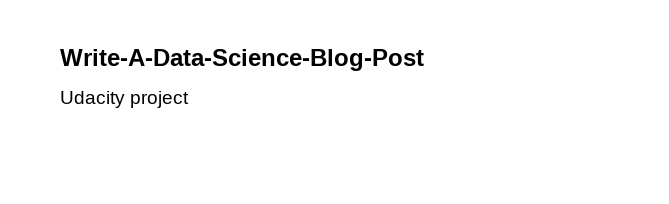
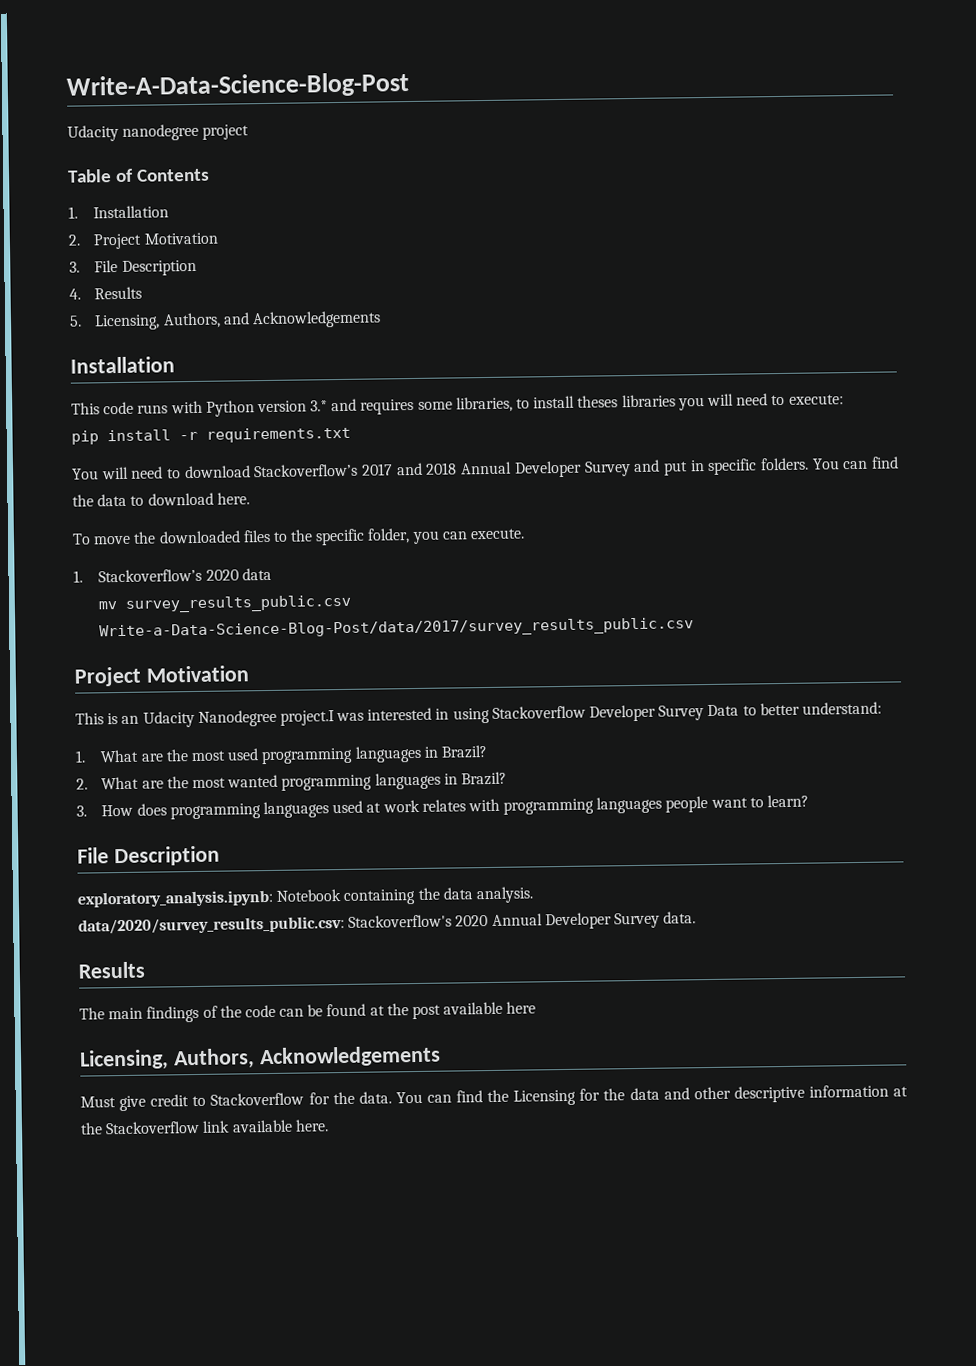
- Udacity project
+ Udacity nanodegree project
+ Table of Contents
+ 1. Installation
+ 2. Project Motivation
+ 3. File Description
+ 4. Results
+ 5. Licensing, Authors, and Acknowledgements
+ Installation
+ This code runs with Python version 3.* and requires some libraries, to install theses libraries you will need to execute:
+ pip install -r requirements.txt
+ You will need to download Stackoverflow’s 2017 and 2018 Annual Developer Survey and put in specific folders. You can find the data to download here.
+ To move the downloaded files to the specific folder, you can execute.
+ 1. Stackoverflow’s 2020 data
+ mv survey_results_public.csv Write-a-Data-Science-Blog-Post/data/2017/survey_results_public.csv
+ Project Motivation
+ This is an Udacity Nanodegree project.I was interested in using Stackoverflow Developer Survey Data to better understand:
+ 1. What are the most used programming languages in Brazil?
+ 2. What are the most wanted programming languages in Brazil?
+ 3. How does programming languages used at work relates with programming languages people want to learn?
+ File Description
+ exploratory_analysis.ipynb: Notebook containing the data analysis.
+ data/2020/survey_results_public.csv: Stackoverflow's 2020 Annual Developer Survey data.
+ Results
+ The main findings of the code can be found at the post available here
+ Licensing, Authors, Acknowledgements
+ Must give credit to Stackoverflow for the data. You can find the Licensing for the data and other descriptive information at the Stackoverflow link available here.

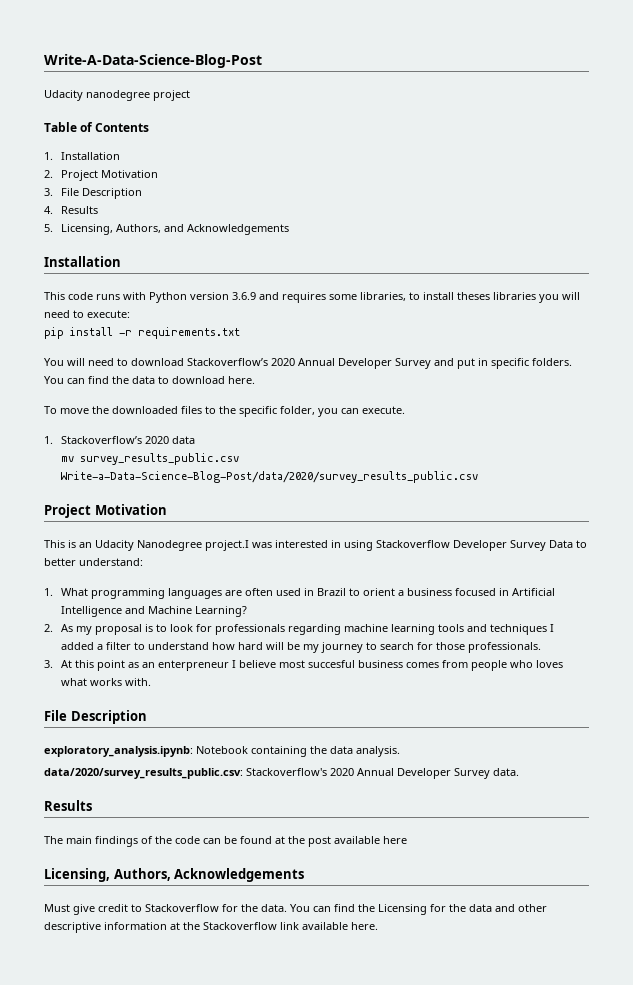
- This code runs with Python version 3.* and requires some libraries, to install theses libraries you will need to execute:
+ This code runs with Python version 3.6.9 and requires some libraries, to install theses libraries you will need to execute:
- You will need to download Stackoverflow’s 2017 and 2018 Annual Developer Survey and put in specific folders.
+ You will need to download Stackoverflow’s 2020 Annual Developer Survey and put in specific folders.
- mv survey_results_public.csv Write-a-Data-Science-Blog-Post/data/2017/survey_results_public.csv
+ mv survey_results_public.csv Write-a-Data-Science-Blog-Post/data/2020/survey_results_public.csv
- 1. What are the most used programming languages in Brazil?
- 2. What are the most wanted programming languages in Brazil?
- 3. How does programming languages used at work relates with programming languages people want to learn?
+ 1. What programming languages are often used in Brazil to orient a business focused in Artificial Intelligence and Machine Learning?
+ 2. As my proposal is to look for professionals regarding machine learning tools and techniques I added a filter to understand how hard will be my journey to search for those professionals.
+ 3. At this point as an enterpreneur I believe most succesful business comes from people who loves what works with.

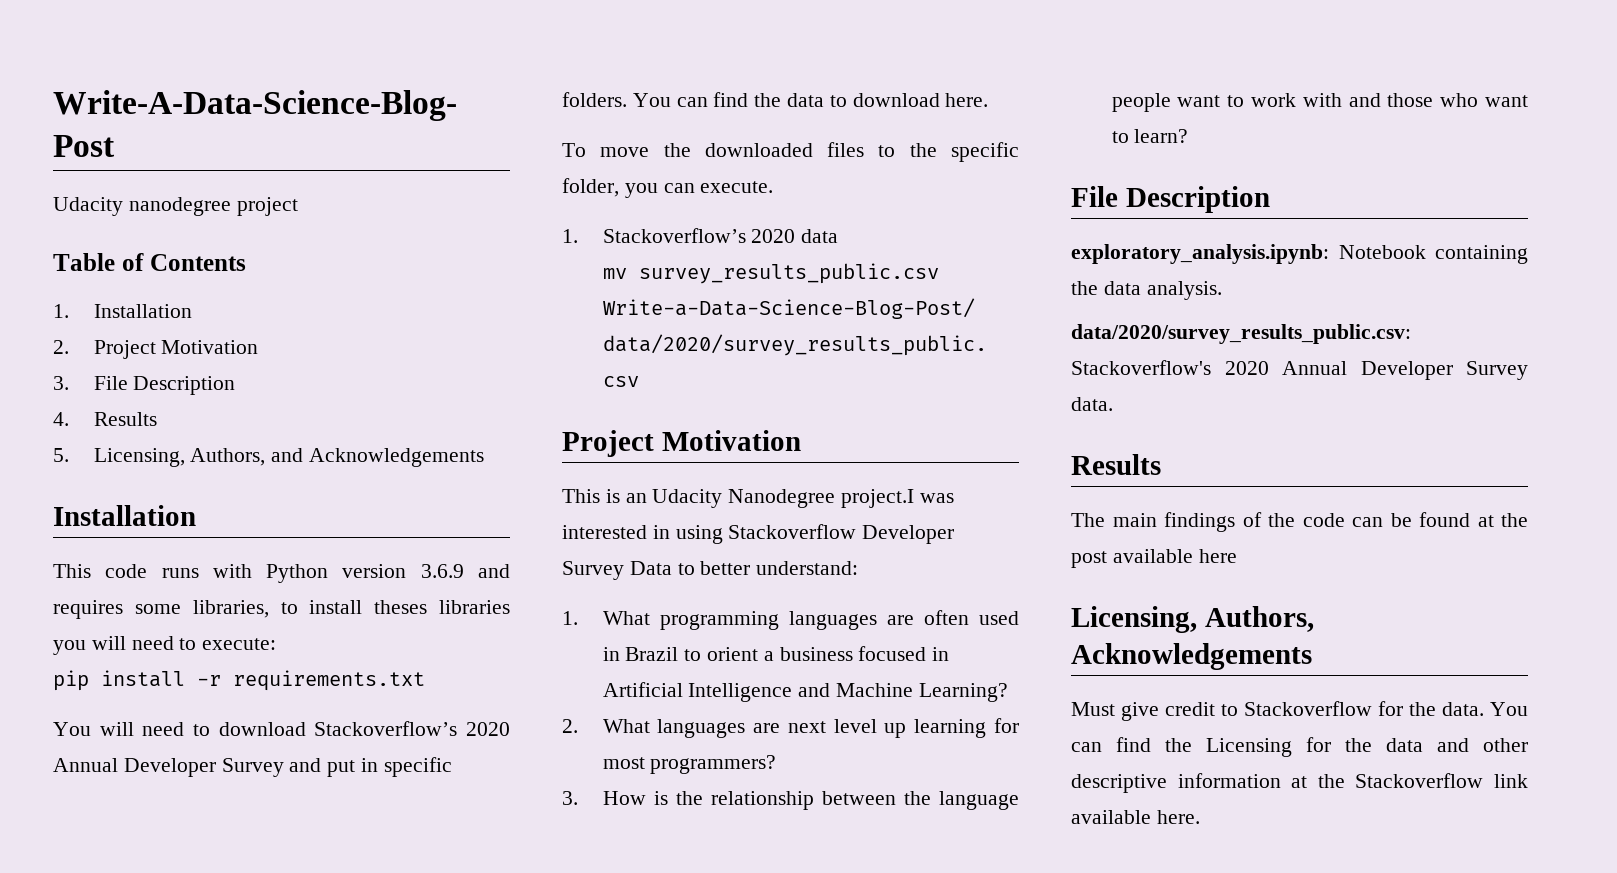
- 2. As my proposal is to look for professionals regarding machine learning tools and techniques I added a filter to understand how hard will be my journey to search for those professionals.
- 3. At this point as an enterpreneur I believe most succesful business comes from people who loves what works with.
+ 2. What languages are next level up learning for most programmers?
+ 3. How is the relationship between the language people want to work with and those who want to learn?

